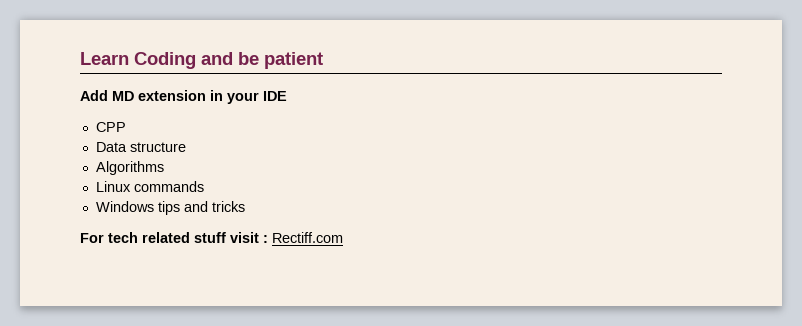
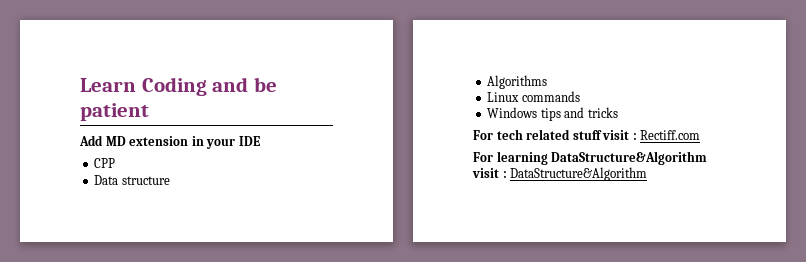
+ For learning DataStructure&Algorithm visit : DataStructure&Algorithm

